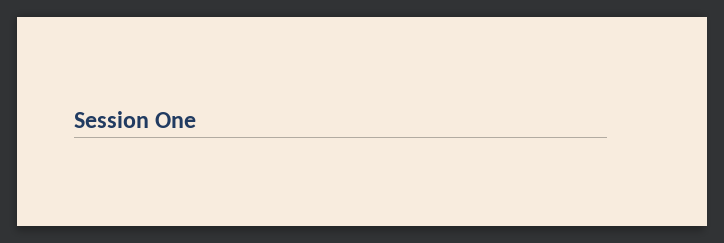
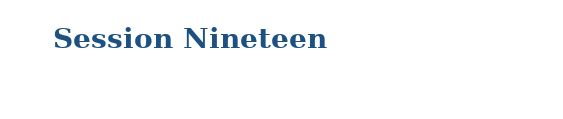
- Session One
+ Session Nineteen

